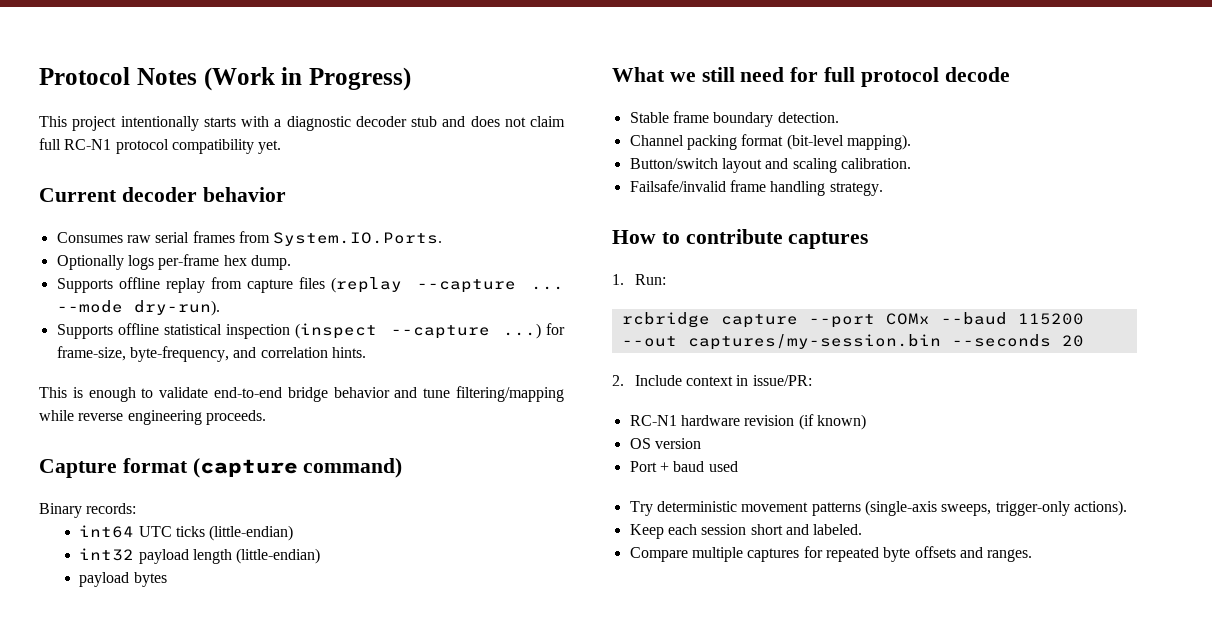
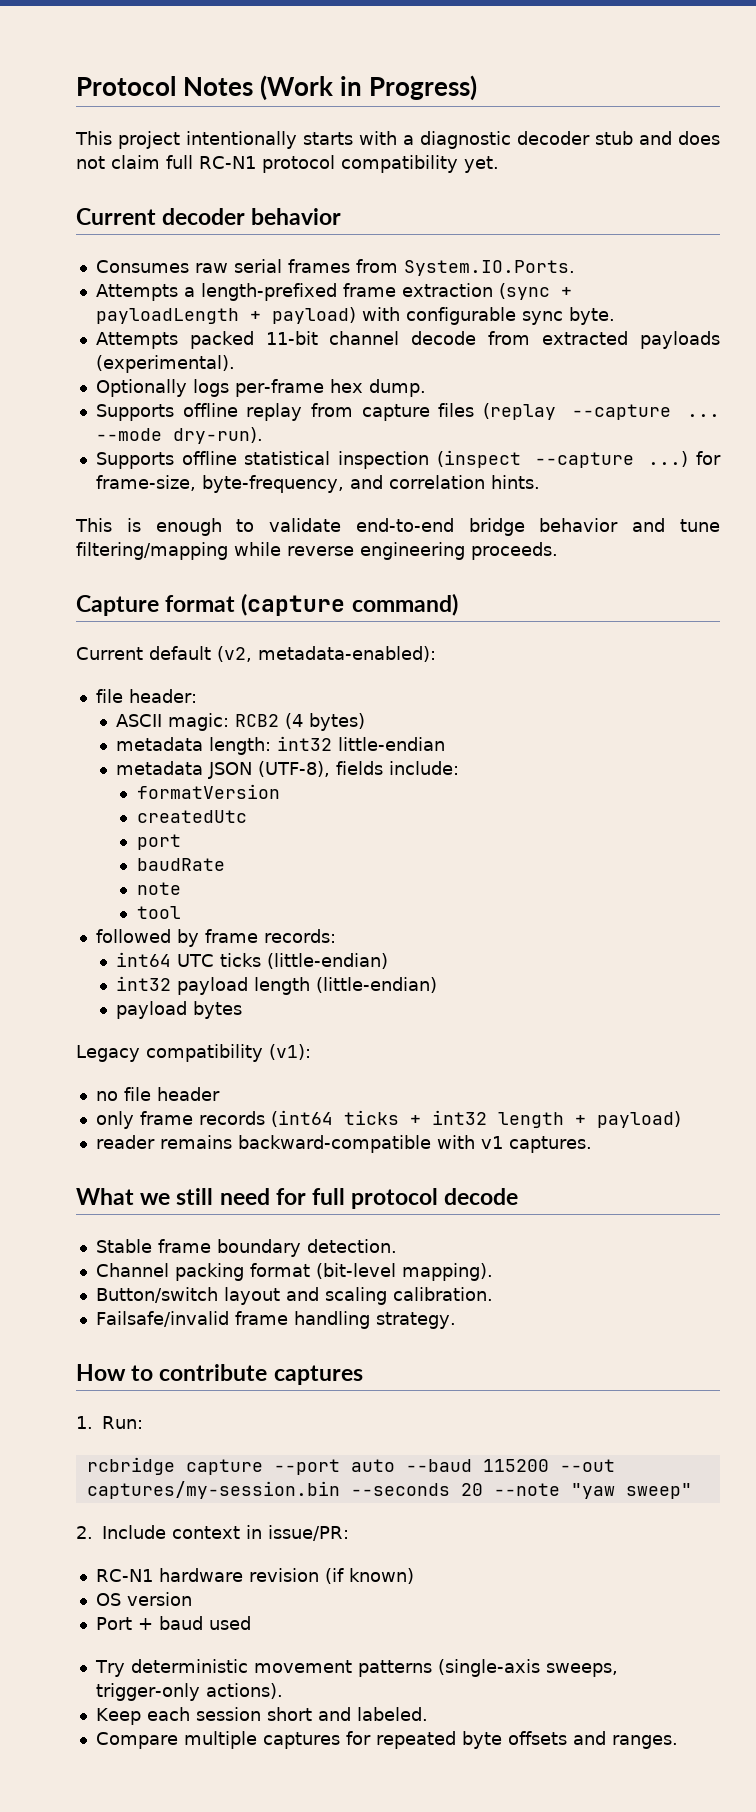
+ Attempts a length-prefixed frame extraction (sync + payloadLength + payload) with configurable sync byte.
+ Attempts packed 11-bit channel decode from extracted payloads (experimental).
- Binary records:
+ Current default (v2, metadata-enabled):
+ file header:
+ ASCII magic: RCB2 (4 bytes)
+ metadata length: int32 little-endian
+ metadata JSON (UTF-8), fields include:
+ formatVersion
+ createdUtc
+ port
+ baudRate
+ note
+ tool
+ followed by frame records:
+ Legacy compatibility (v1):
+ no file header
+ only frame records (int64 ticks + int32 length + payload)
+ reader remains backward-compatible with v1 captures.
- rcbridge capture --port COMx --baud 115200 --out captures/my-session.bin --seconds 20
+ rcbridge capture --port auto --baud 115200 --out captures/my-session.bin --seconds 20 --note "yaw sweep"

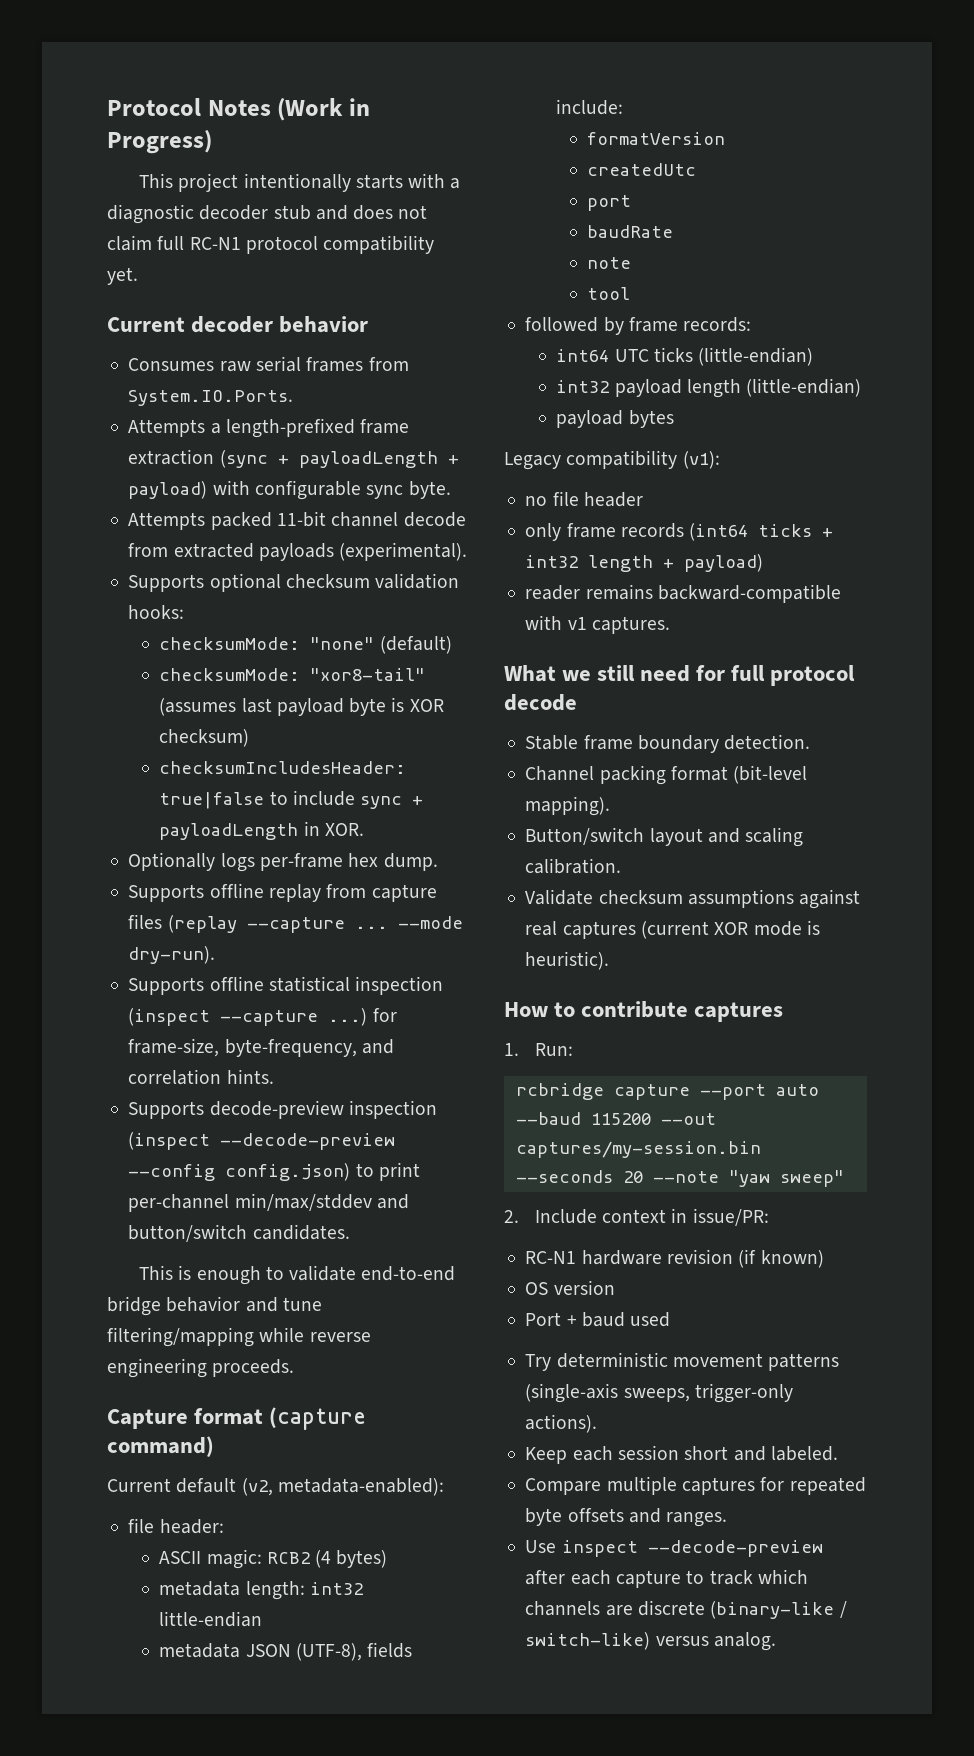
+ Supports optional checksum validation hooks:
+ checksumMode: "none" (default)
+ checksumMode: "xor8-tail" (assumes last payload byte is XOR checksum)
+ checksumIncludesHeader: true|false to include sync + payloadLength in XOR.
+ Supports decode-preview inspection (inspect --decode-preview --config config.json) to print per-channel min/max/stddev and button/switch candidates.
- Failsafe/invalid frame handling strategy.
+ Validate checksum assumptions against real captures (current XOR mode is heuristic).
+ Use inspect --decode-preview after each capture to track which channels are discrete (binary-like / switch-like) versus analog.

